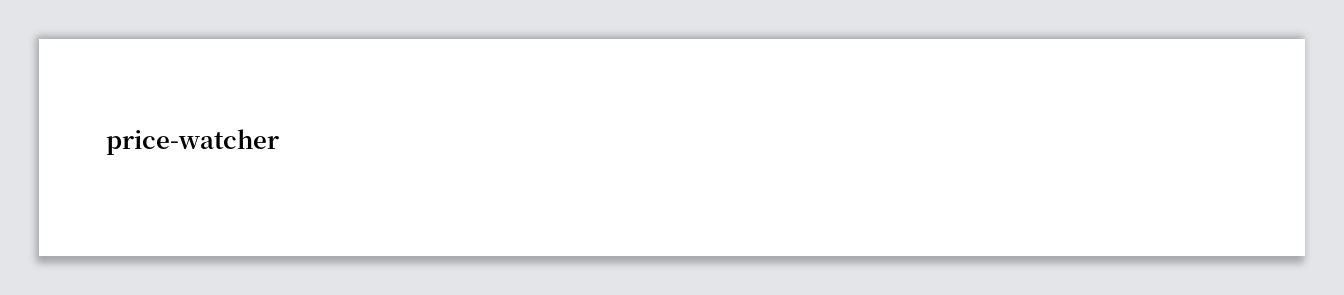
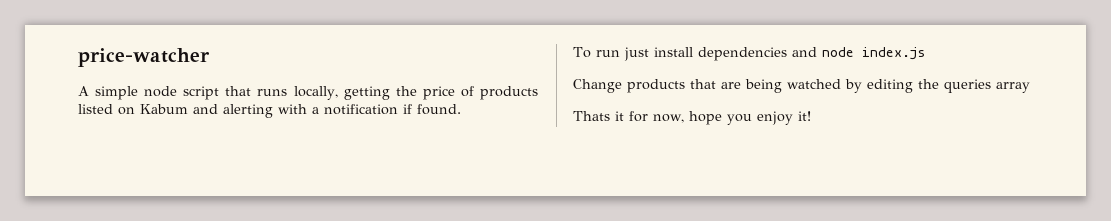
+ A simple node script that runs locally, getting the price of products listed on Kabum and alerting with a notification if found.
+ To run just install dependencies and node index.js
+ Change products that are being watched by editing the queries array
+ Thats it for now, hope you enjoy it!

